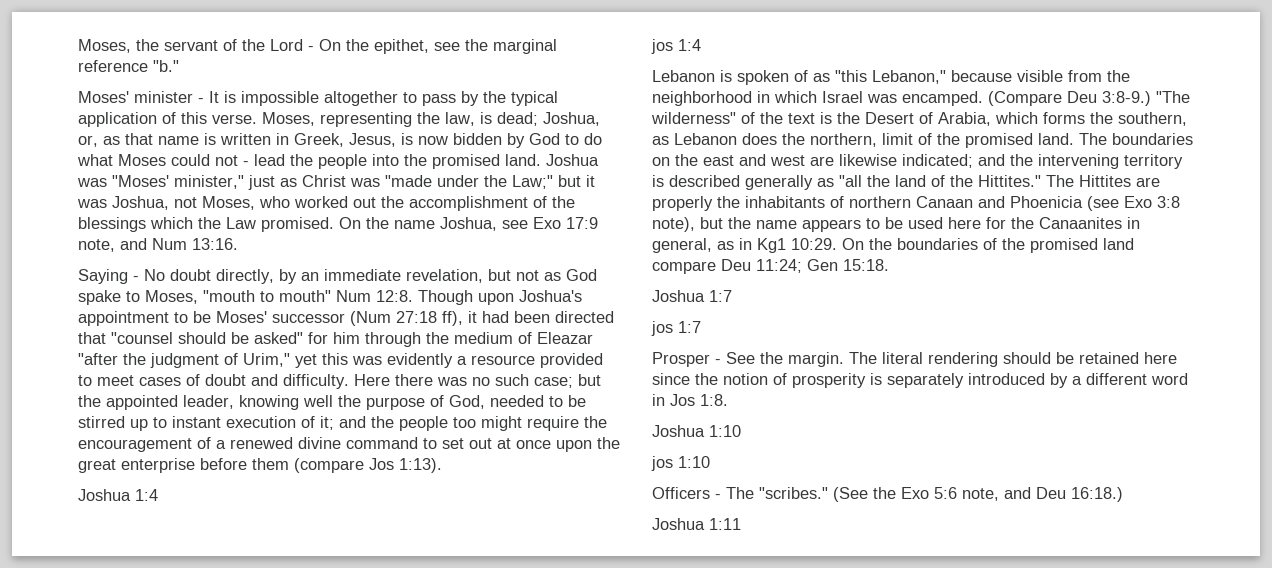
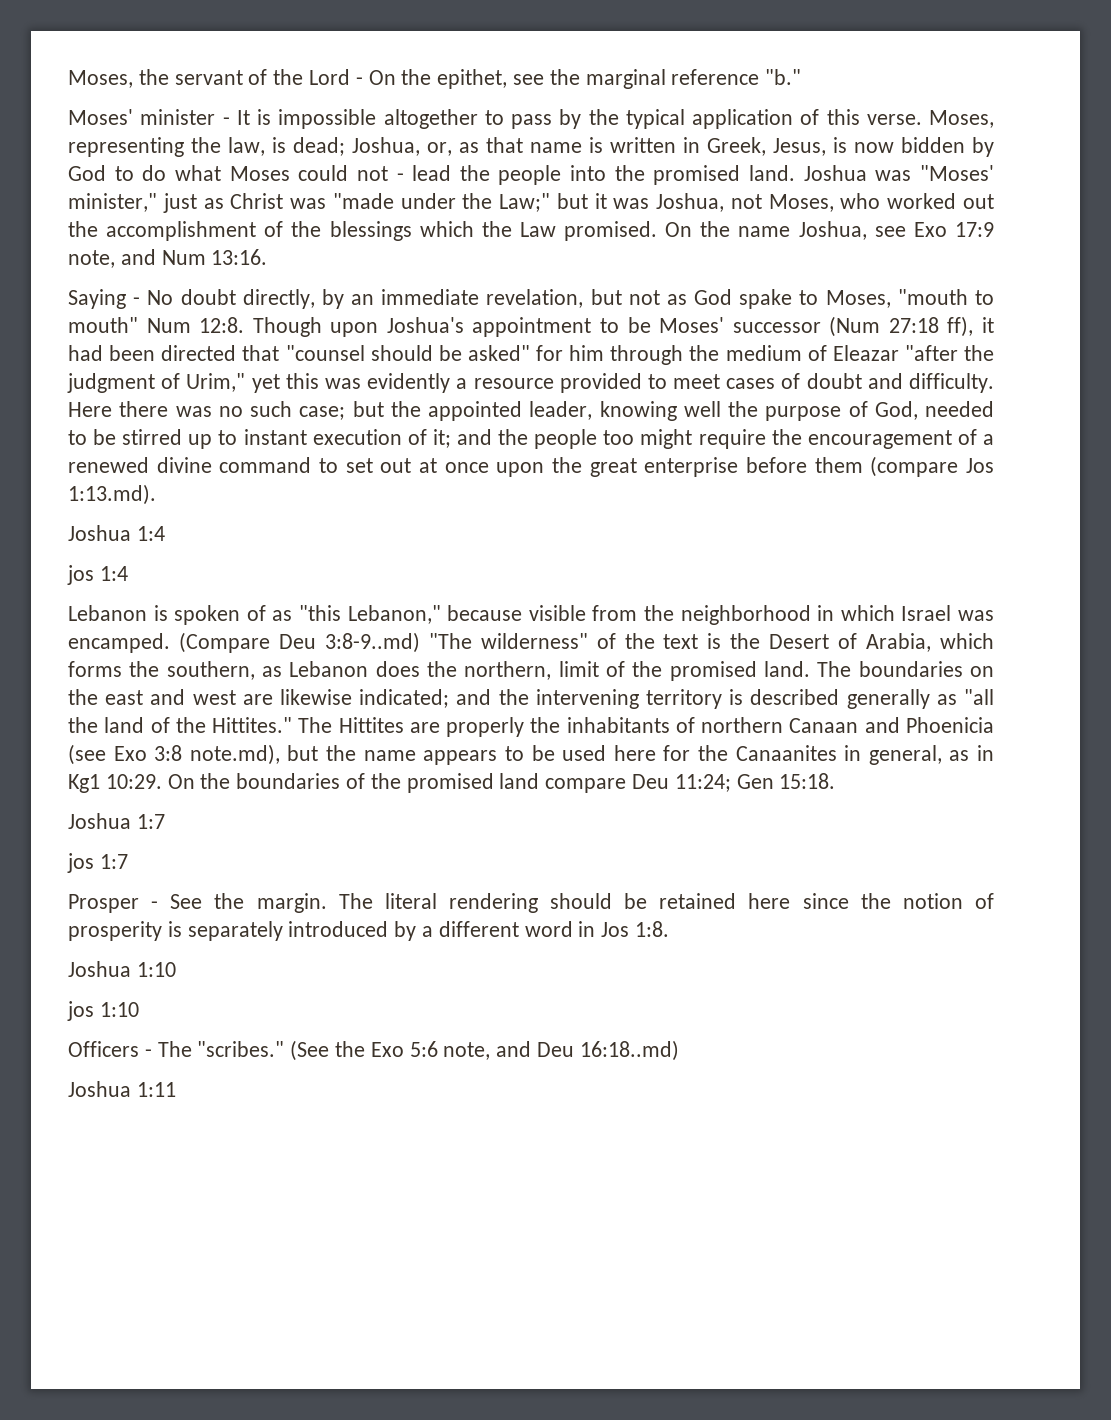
- Here there was no such case; but the appointed leader, knowing well the purpose of God, needed to be stirred up to instant execution of it; and the people too might require the encouragement of a renewed divine command to set out at once upon the great enterprise before them (compare Jos 1:13).
+ Here there was no such case; but the appointed leader, knowing well the purpose of God, needed to be stirred up to instant execution of it; and the people too might require the encouragement of a renewed divine command to set out at once upon the great enterprise before them (compare Jos 1:13.md).
- (Compare Deu 3:8-9.) "The wilderness" of the text is the Desert of Arabia, which forms the southern, as Lebanon does the northern, limit of the promised land.
+ (Compare Deu 3:8-9..md) "The wilderness" of the text is the Desert of Arabia, which forms the southern, as Lebanon does the northern, limit of the promised land.
- The Hittites are properly the inhabitants of northern Canaan and Phoenicia (see Exo 3:8 note), but the name appears to be used here for the Canaanites in general, as in Kg1 10:29.
+ The Hittites are properly the inhabitants of northern Canaan and Phoenicia (see Exo 3:8 note.md), but the name appears to be used here for the Canaanites in general, as in Kg1 10:29.
- (See the Exo 5:6 note, and Deu 16:18.)
+ (See the Exo 5:6 note, and Deu 16:18..md)

